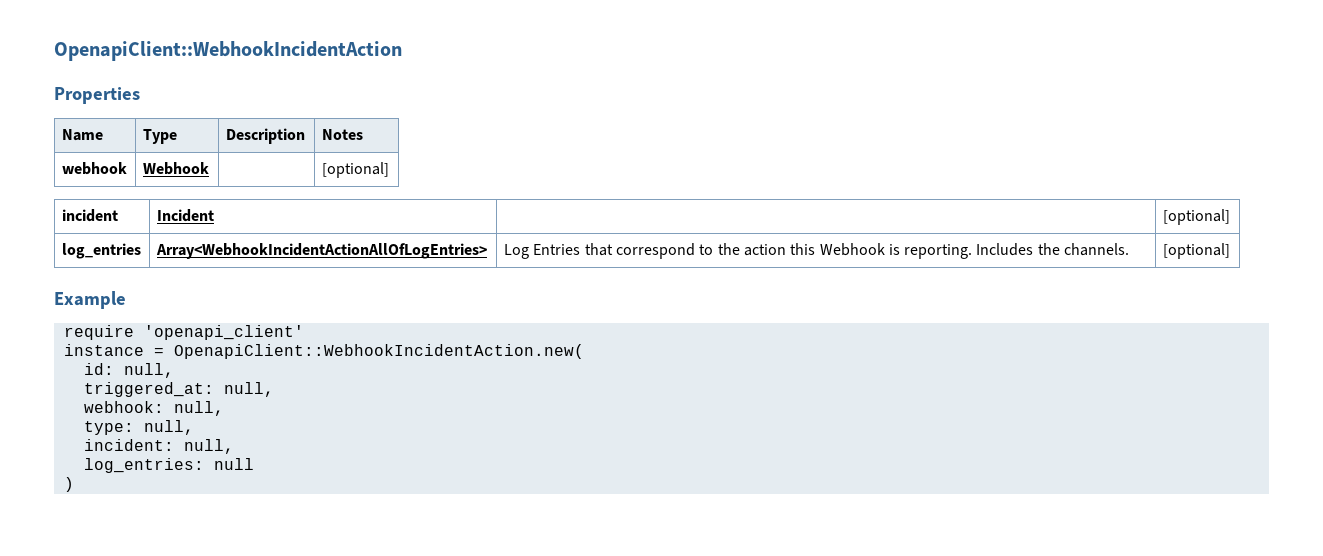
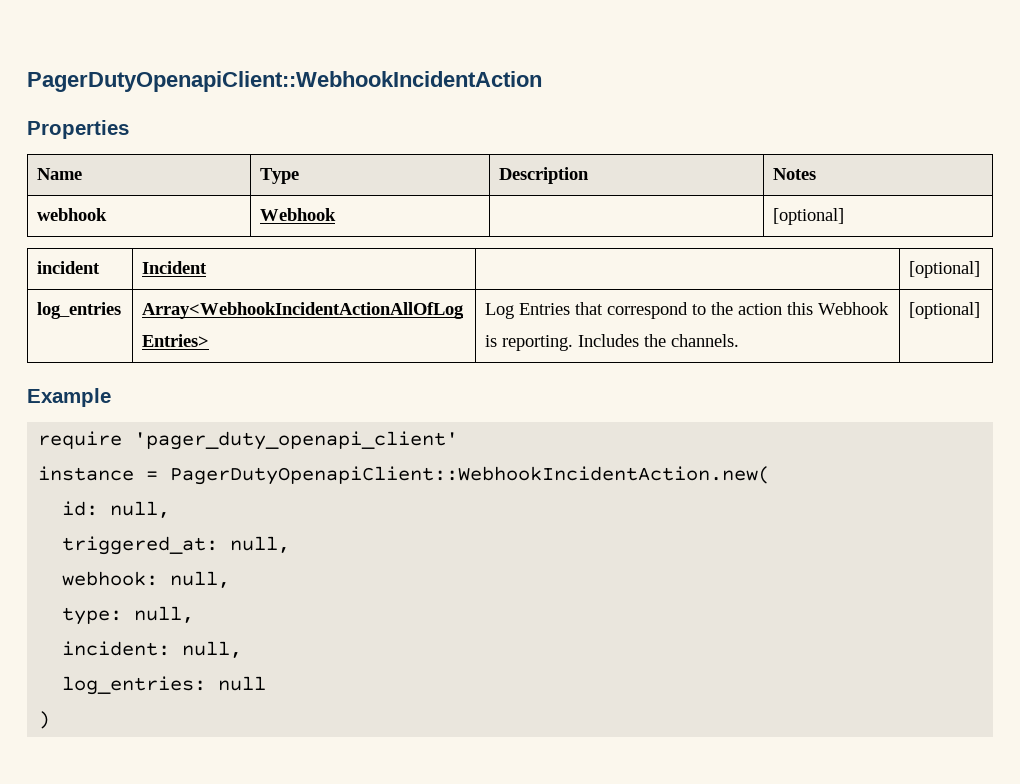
- OpenapiClient::WebhookIncidentAction
+ PagerDutyOpenapiClient::WebhookIncidentAction
- require 'openapi_client'
+ require 'pager_duty_openapi_client'
- instance = OpenapiClient::WebhookIncidentAction.new(
+ instance = PagerDutyOpenapiClient::WebhookIncidentAction.new(

